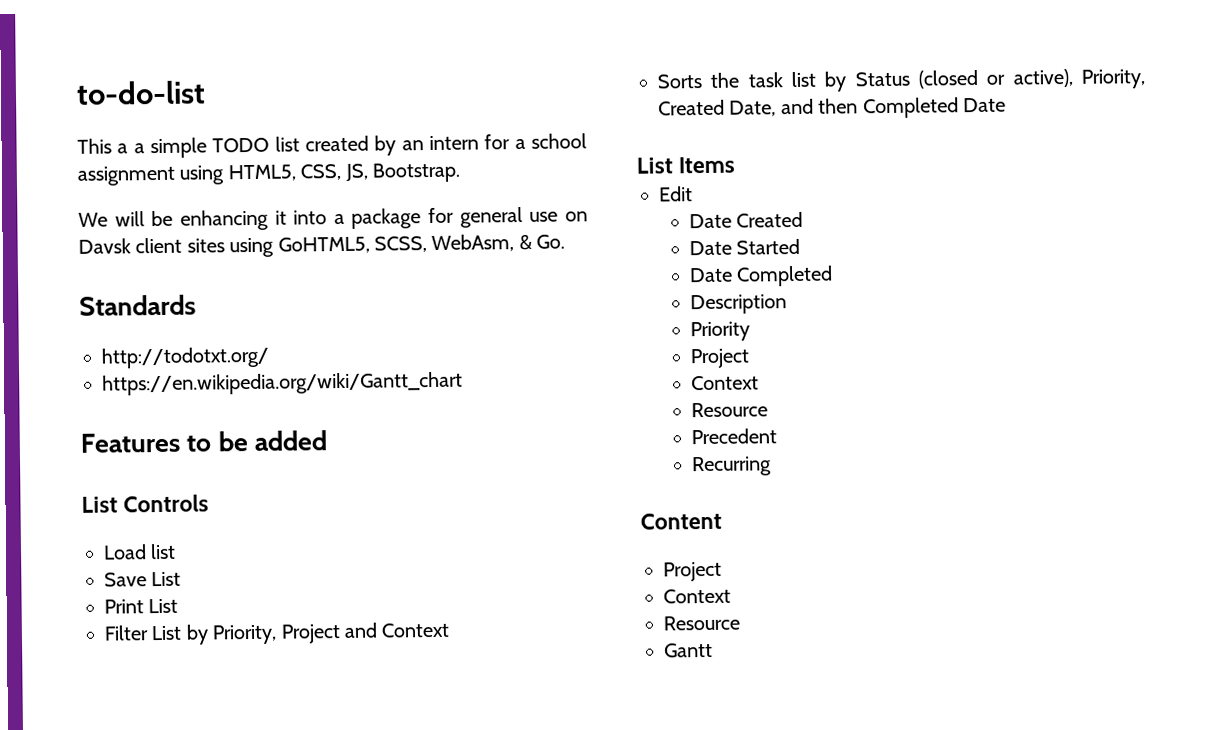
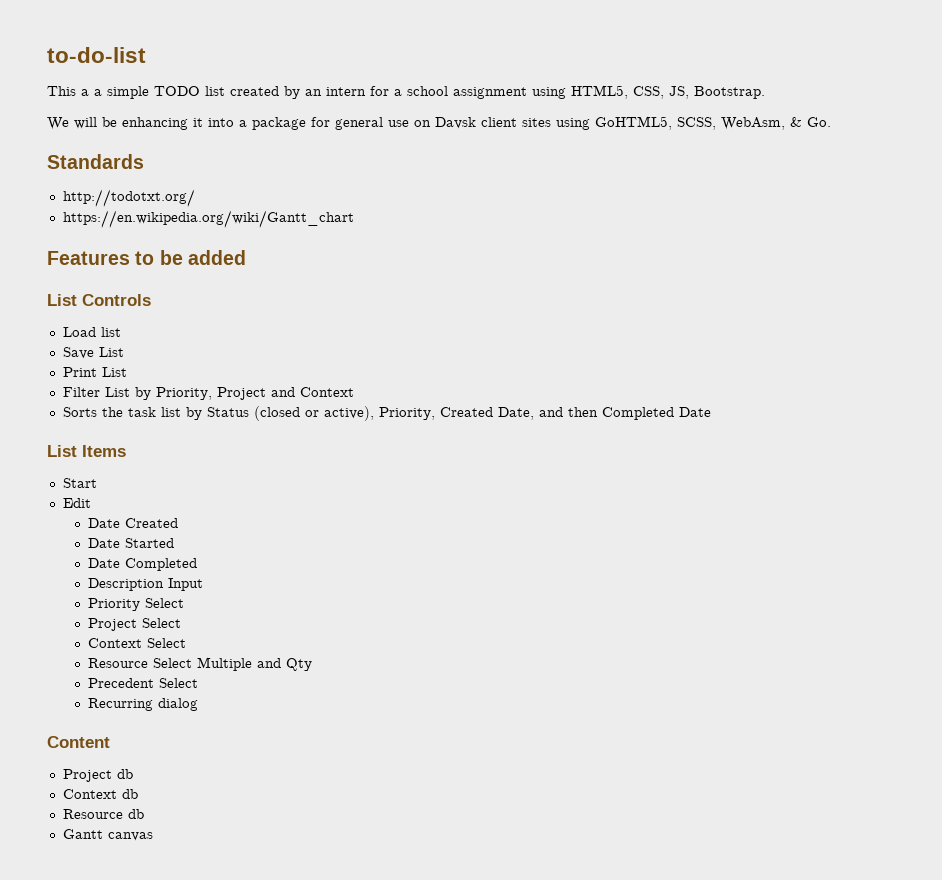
+ Start
- Description
+ Description Input
- Priority
- Project
- Context
- Resource
+ Priority Select
+ Project Select
+ Context Select
+ Resource Select Multiple and Qty
- Precedent
+ Precedent Select
- Recurring
+ Recurring dialog
  Content
- Project
- Context
- Resource
+ Project db
+ Context db
+ Resource db
- Gantt
+ Gantt canvas

